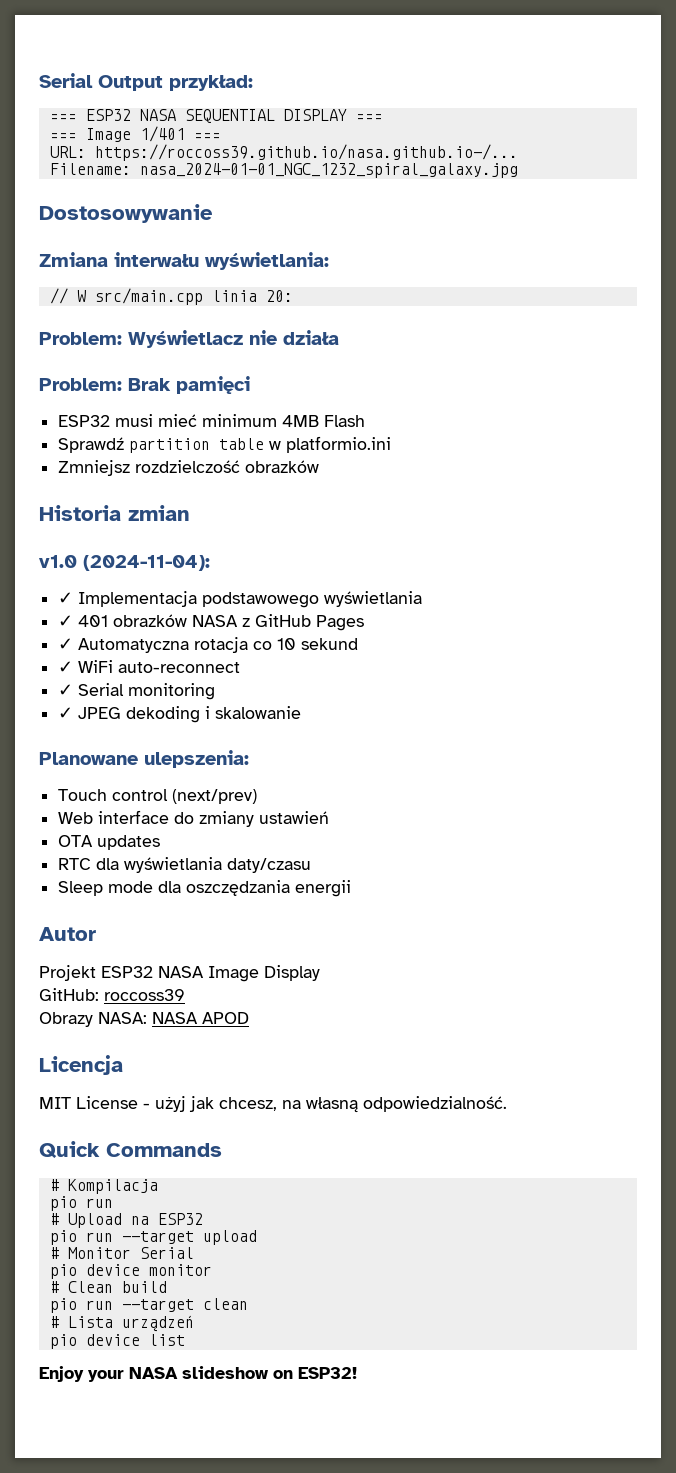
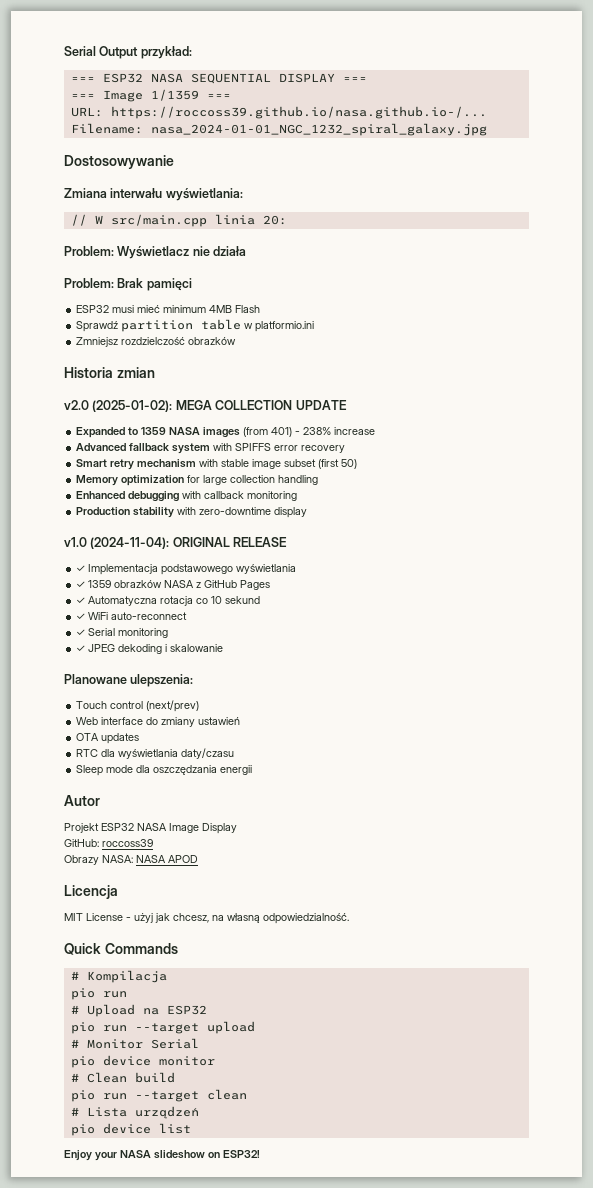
- === Image 1/401 ===
+ === Image 1/1359 ===
+ v2.0 (2025-01-02): MEGA COLLECTION UPDATE
+ Expanded to 1359 NASA images (from 401) - 238% increase
+ Advanced fallback system with SPIFFS error recovery
+ Smart retry mechanism with stable image subset (first 50)
+ Memory optimization for large collection handling
+ Enhanced debugging with callback monitoring
+ Production stability with zero-downtime display
- v1.0 (2024-11-04):
+ v1.0 (2024-11-04): ORIGINAL RELEASE
- ✓ 401 obrazków NASA z GitHub Pages
+ ✓ 1359 obrazków NASA z GitHub Pages

